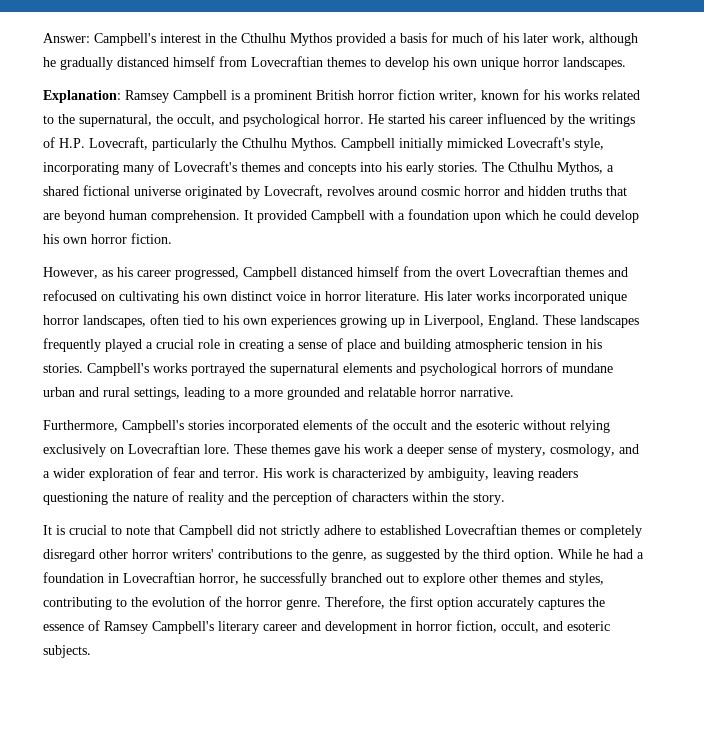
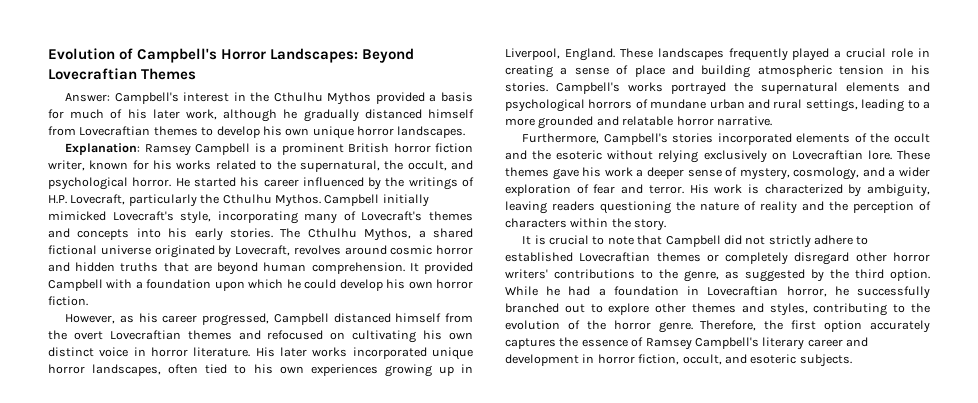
+ Evolution of Campbell's Horror Landscapes: Beyond Lovecraftian Themes

